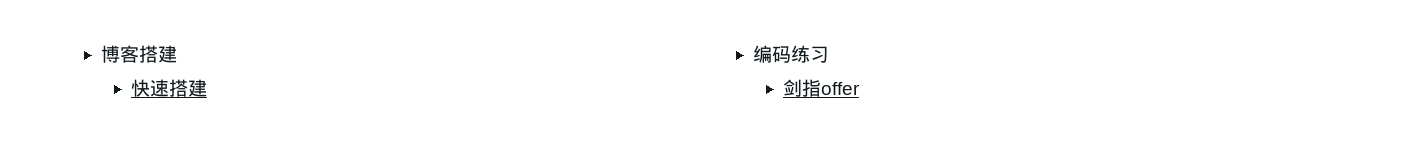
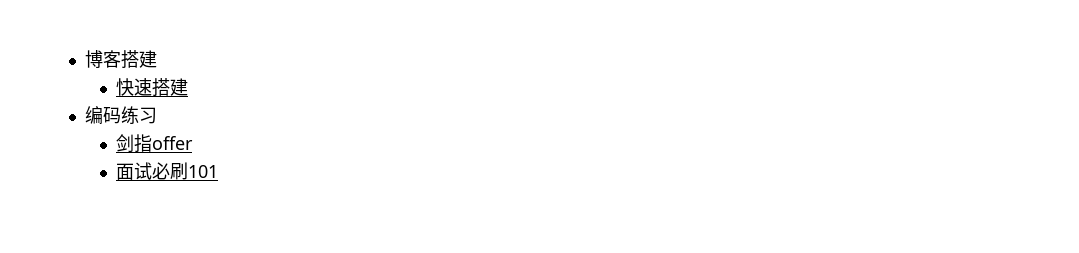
+ 面试必刷101

